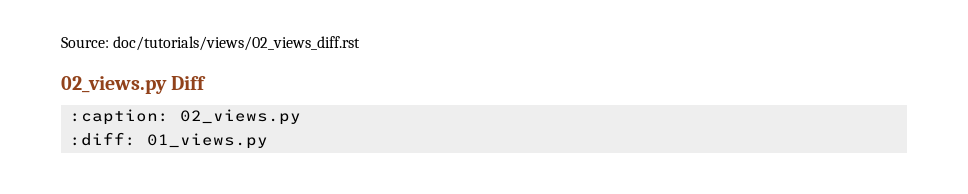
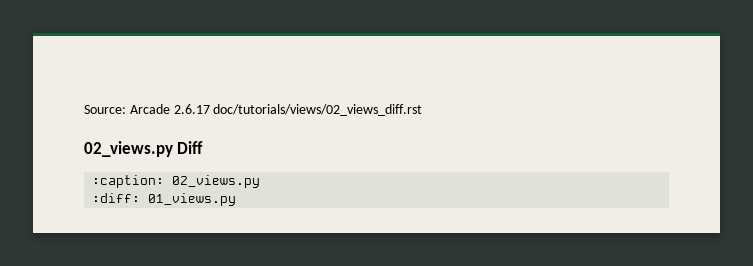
- Source: doc/tutorials/views/02_views_diff.rst
+ Source: Arcade 2.6.17 doc/tutorials/views/02_views_diff.rst

